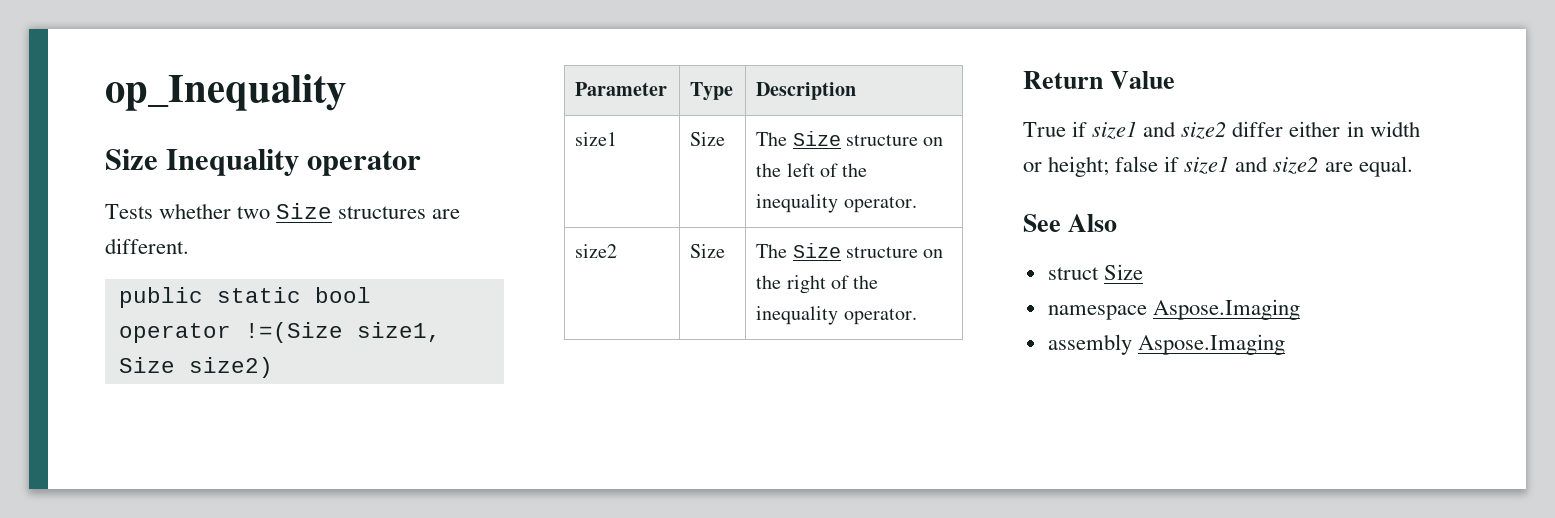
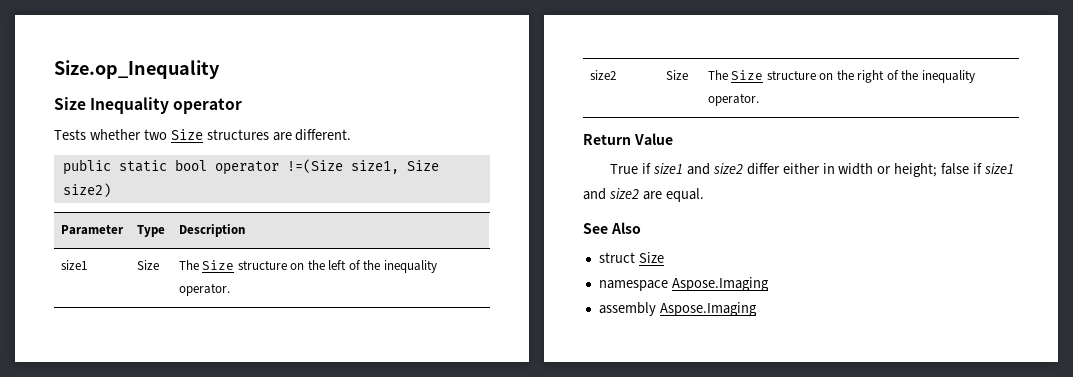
- op_Inequality
+ Size.op_Inequality

